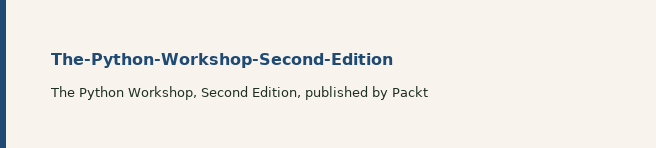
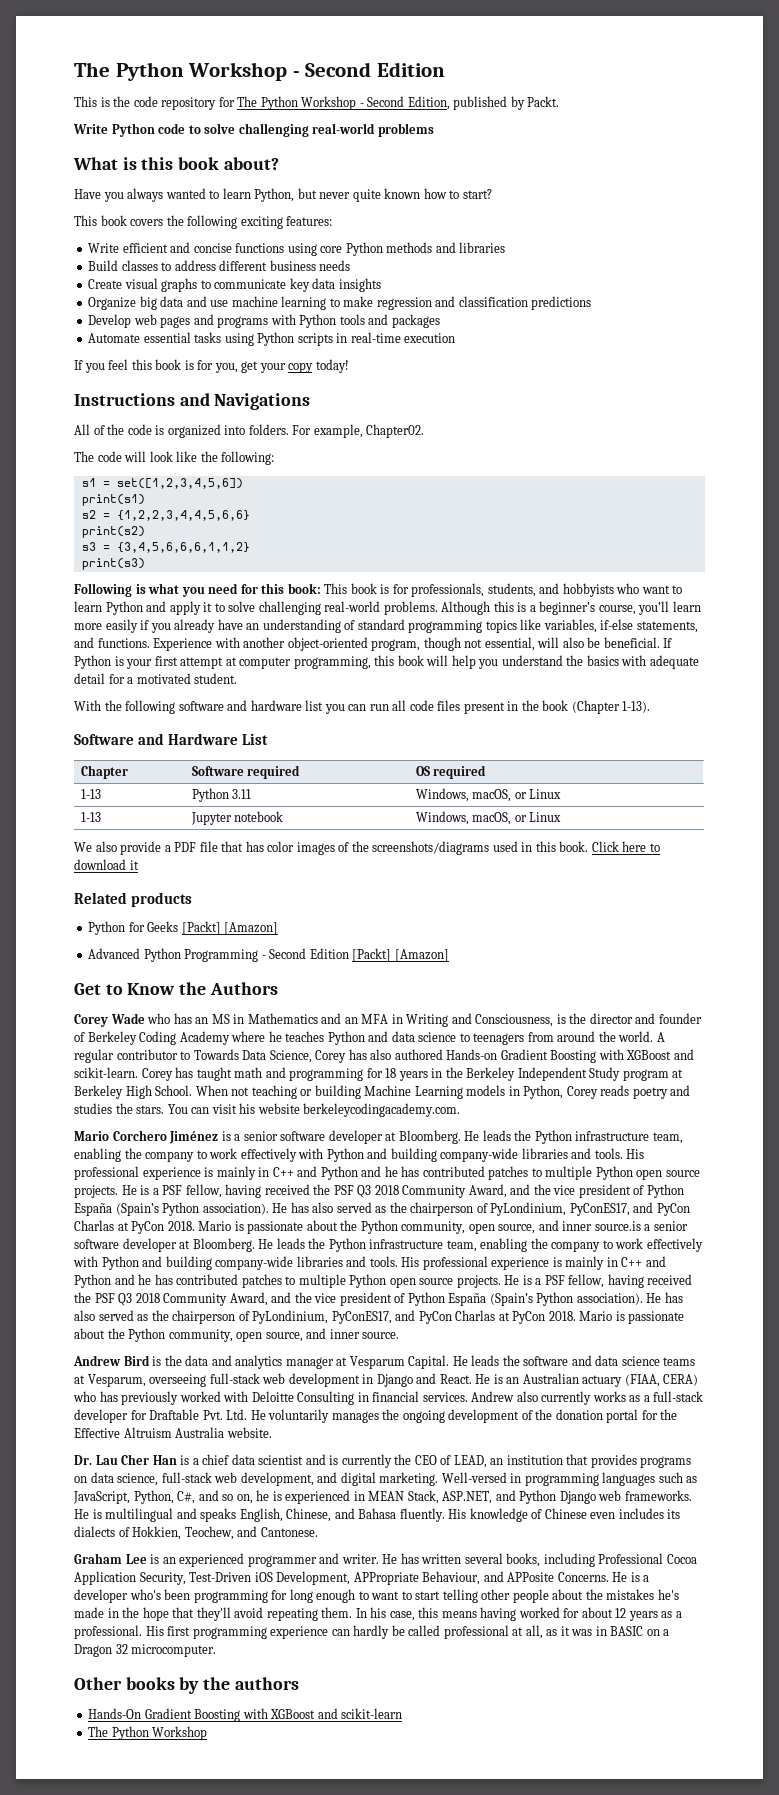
- The-Python-Workshop-Second-Edition
- The Python Workshop, Second Edition, published by Packt
+ The Python Workshop - Second Edition
+ This is the code repository for The Python Workshop - Second Edition, published by Packt.
+ Write Python code to solve challenging real-world problems
+ What is this book about?
+ Have you always wanted to learn Python, but never quite known how to start?
+ This book covers the following exciting features:
+ Write efficient and concise functions using core Python methods and libraries
+ Build classes to address different business needs
+ Create visual graphs to communicate key data insights
+ Organize big data and use machine learning to make regression and classification predictions
+ Develop web pages and programs with Python tools and packages
+ Automate essential tasks using Python scripts in real-time execution
+ If you feel this book is for you, get your copy today!
+ Instructions and Navigations
+ All of the code is organized into folders. For example, Chapter02.
+ The code will look like the following:
+ s1 = set([1,2,3,4,5,6])
+ print(s1)
+ s2 = {1,2,2,3,4,4,5,6,6}
+ print(s2)
+ s3 = {3,4,5,6,6,6,1,1,2}
+ print(s3)
+ Following is what you need for this book: This book is for professionals, students, and hobbyists who want to learn Python and apply it to solve challenging real-world problems. Although this is a beginner’s course, you’ll learn more easily if you already have an understanding of standard programming topics like variables, if-else statements, and functions. Experience with another object-oriented program, though not essential, will also be beneficial. If Python is your first attempt at computer programming, this book will help you understand the basics with adequate detail for a motivated student.
+ With the following software and hardware list you can run all code files present in the book (Chapter 1-13).
+ Software and Hardware List
+ Chapter | Software required | OS required
+ 1-13 | Python 3.11 | Windows, macOS, or Linux
+ 1-13 | Jupyter notebook | Windows, macOS, or Linux
+ We also provide a PDF file that has color images of the screenshots/diagrams used in this book. Click here to download it
+ Related products
+ Python for Geeks [Packt] [Amazon]
+ Advanced Python Programming - Second Edition [Packt] [Amazon]
+ Get to Know the Authors
+ Corey Wade who has an MS in Mathematics and an MFA in Writing and Consciousness, is the director and founder of Berkeley Coding Academy where he teaches Python and data science to teenagers from around the world. A regular contributor to Towards Data Science, Corey has also authored Hands-on Gradient Boosting with XGBoost and scikit-learn. Corey has taught math and programming for 18 years in the Berkeley Independent Study program at Berkeley High School. When not teaching or building Machine Learning models in Python, Corey reads poetry and studies the stars. You can visit his website berkeleycodingacademy.com.
+ Mario Corchero Jiménez is a senior software developer at Bloomberg. He leads the Python infrastructure team, enabling the company to work effectively with Python and building company-wide libraries and tools. His professional experience is mainly in C++ and Python and he has contributed patches to multiple Python open source projects. He is a PSF fellow, having received the PSF Q3 2018 Community Award, and the vice president of Python España (Spain’s Python association). He has also served as the chairperson of PyLondinium, PyConES17, and PyCon Charlas at PyCon 2018. Mario is passionate about the Python community, open source, and inner source.is a senior software developer at Bloomberg. He leads the Python infrastructure team, enabling the company to work effectively with Python and building company-wide libraries and tools. His professional experience is mainly in C++ and Python and he has contributed patches to multiple Python open source projects. He is a PSF fellow, having received the PSF Q3 2018 Community Award, and the vice president of Python España (Spain’s Python association). He has also served as the chairperson of PyLondinium, PyConES17, and PyCon Charlas at PyCon 2018. Mario is passionate about the Python community, open source, and inner source.
+ Andrew Bird is the data and analytics manager at Vesparum Capital. He leads the software and data science teams at Vesparum, overseeing full-stack web development in Django and React. He is an Australian actuary (FIAA, CERA) who has previously worked with Deloitte Consulting in financial services. Andrew also currently works as a full-stack developer for Draftable Pvt. Ltd. He voluntarily manages the ongoing development of the donation portal for the Effective Altruism Australia website.
+ Dr. Lau Cher Han is a chief data scientist and is currently the CEO of LEAD, an institution that provides programs on data science, full-stack web development, and digital marketing. Well-versed in programming languages such as JavaScript, Python, C#, and so on, he is experienced in MEAN Stack, ASP.NET, and Python Django web frameworks. He is multilingual and speaks English, Chinese, and Bahasa fluently. His knowledge of Chinese even includes its dialects of Hokkien, Teochew, and Cantonese.
+ Graham Lee is an experienced programmer and writer. He has written several books, including Professional Cocoa Application Security, Test-Driven iOS Development, APPropriate Behaviour, and APPosite Concerns. He is a developer who's been programming for long enough to want to start telling other people about the mistakes he's made in the hope that they'll avoid repeating them. In his case, this means having worked for about 12 years as a professional. His first programming experience can hardly be called professional at all, as it was in BASIC on a Dragon 32 microcomputer.
+ Other books by the authors
+ Hands-On Gradient Boosting with XGBoost and scikit-learn
+ The Python Workshop

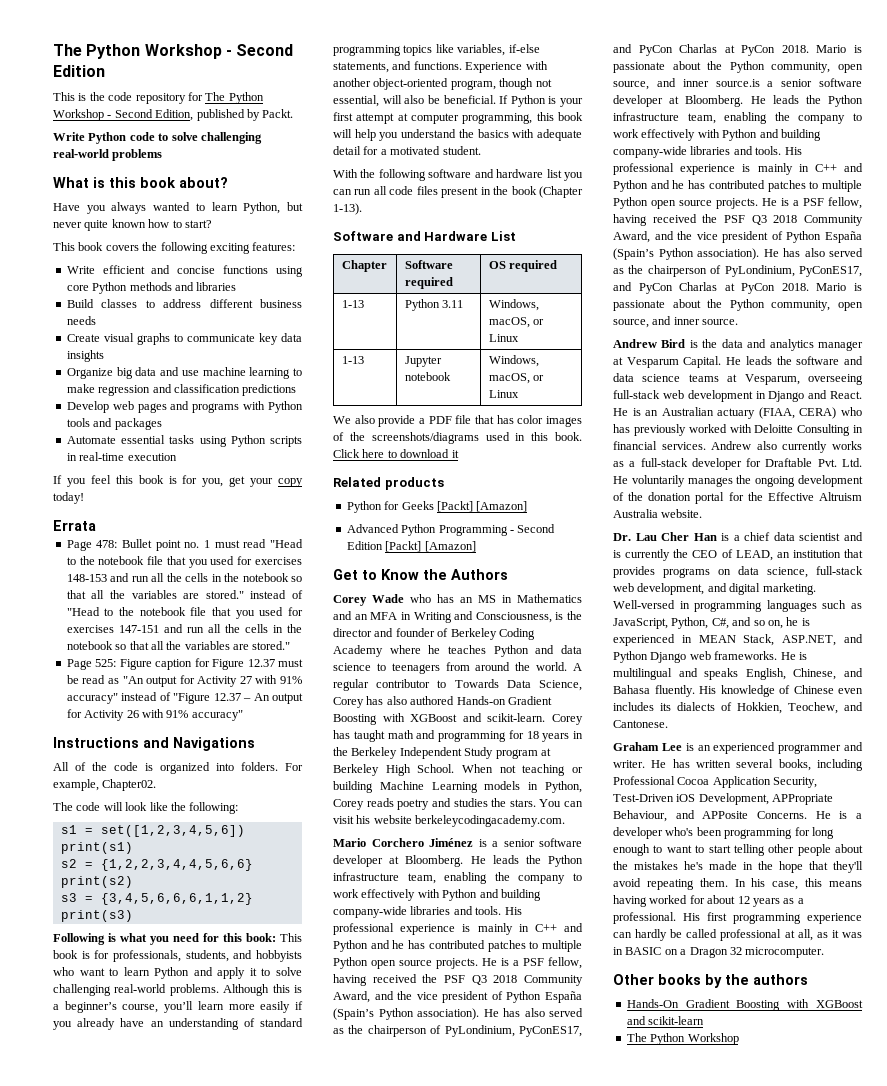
+ Errata
+ Page 478: Bullet point no. 1 must read "Head to the notebook file that you used for exercises 148-153 and run all the cells in the notebook so that all the variables are stored." instead of "Head to the notebook file that you used for exercises 147-151 and run all the cells in the notebook so that all the variables are stored."
+ Page 525: Figure caption for Figure 12.37 must be read as "An output for Activity 27 with 91% accuracy" instead of "Figure 12.37 – An output for Activity 26 with 91% accuracy"

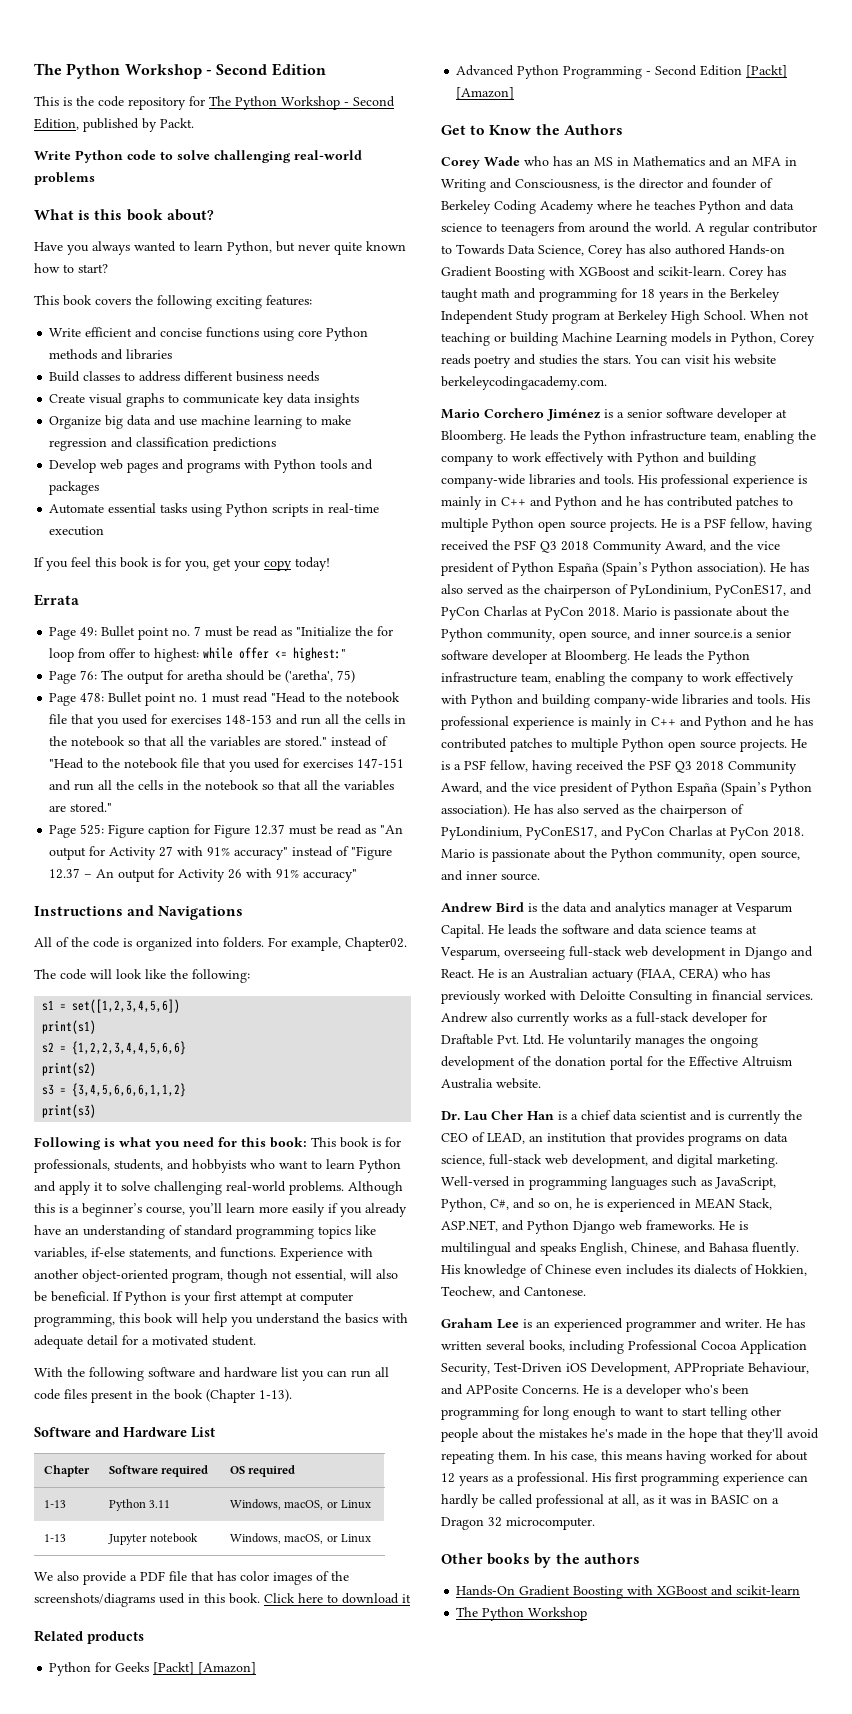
+ Page 49: Bullet point no. 7 must be read as "Initialize the for loop from offer to highest: while offer <= highest:"
+ Page 76: The output for aretha should be ('aretha', 75)

